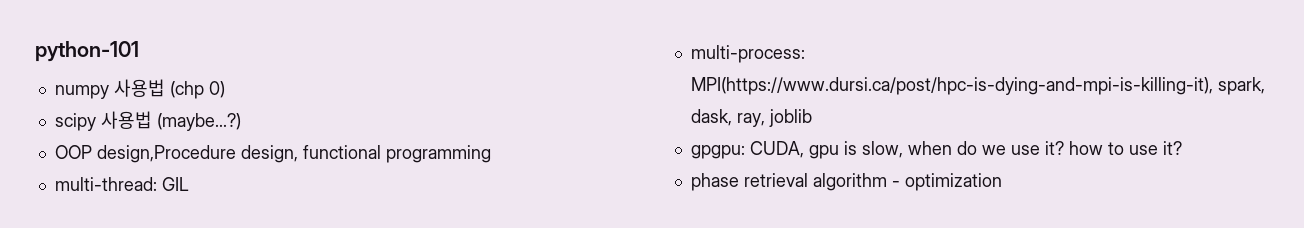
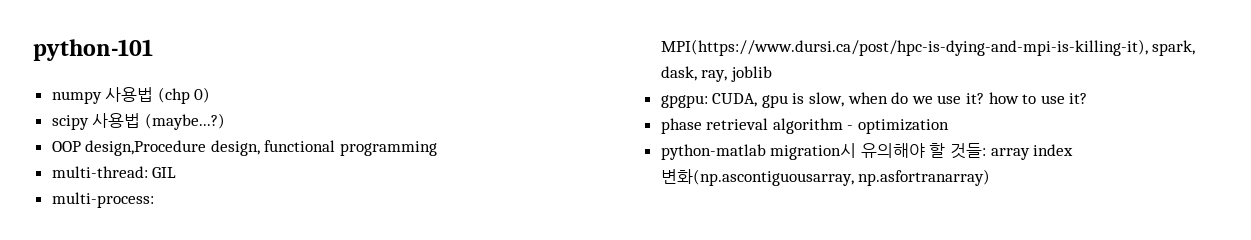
+ python-matlab migration시 유의해야 할 것들: array index 변화(np.ascontiguousarray, np.asfortranarray)

